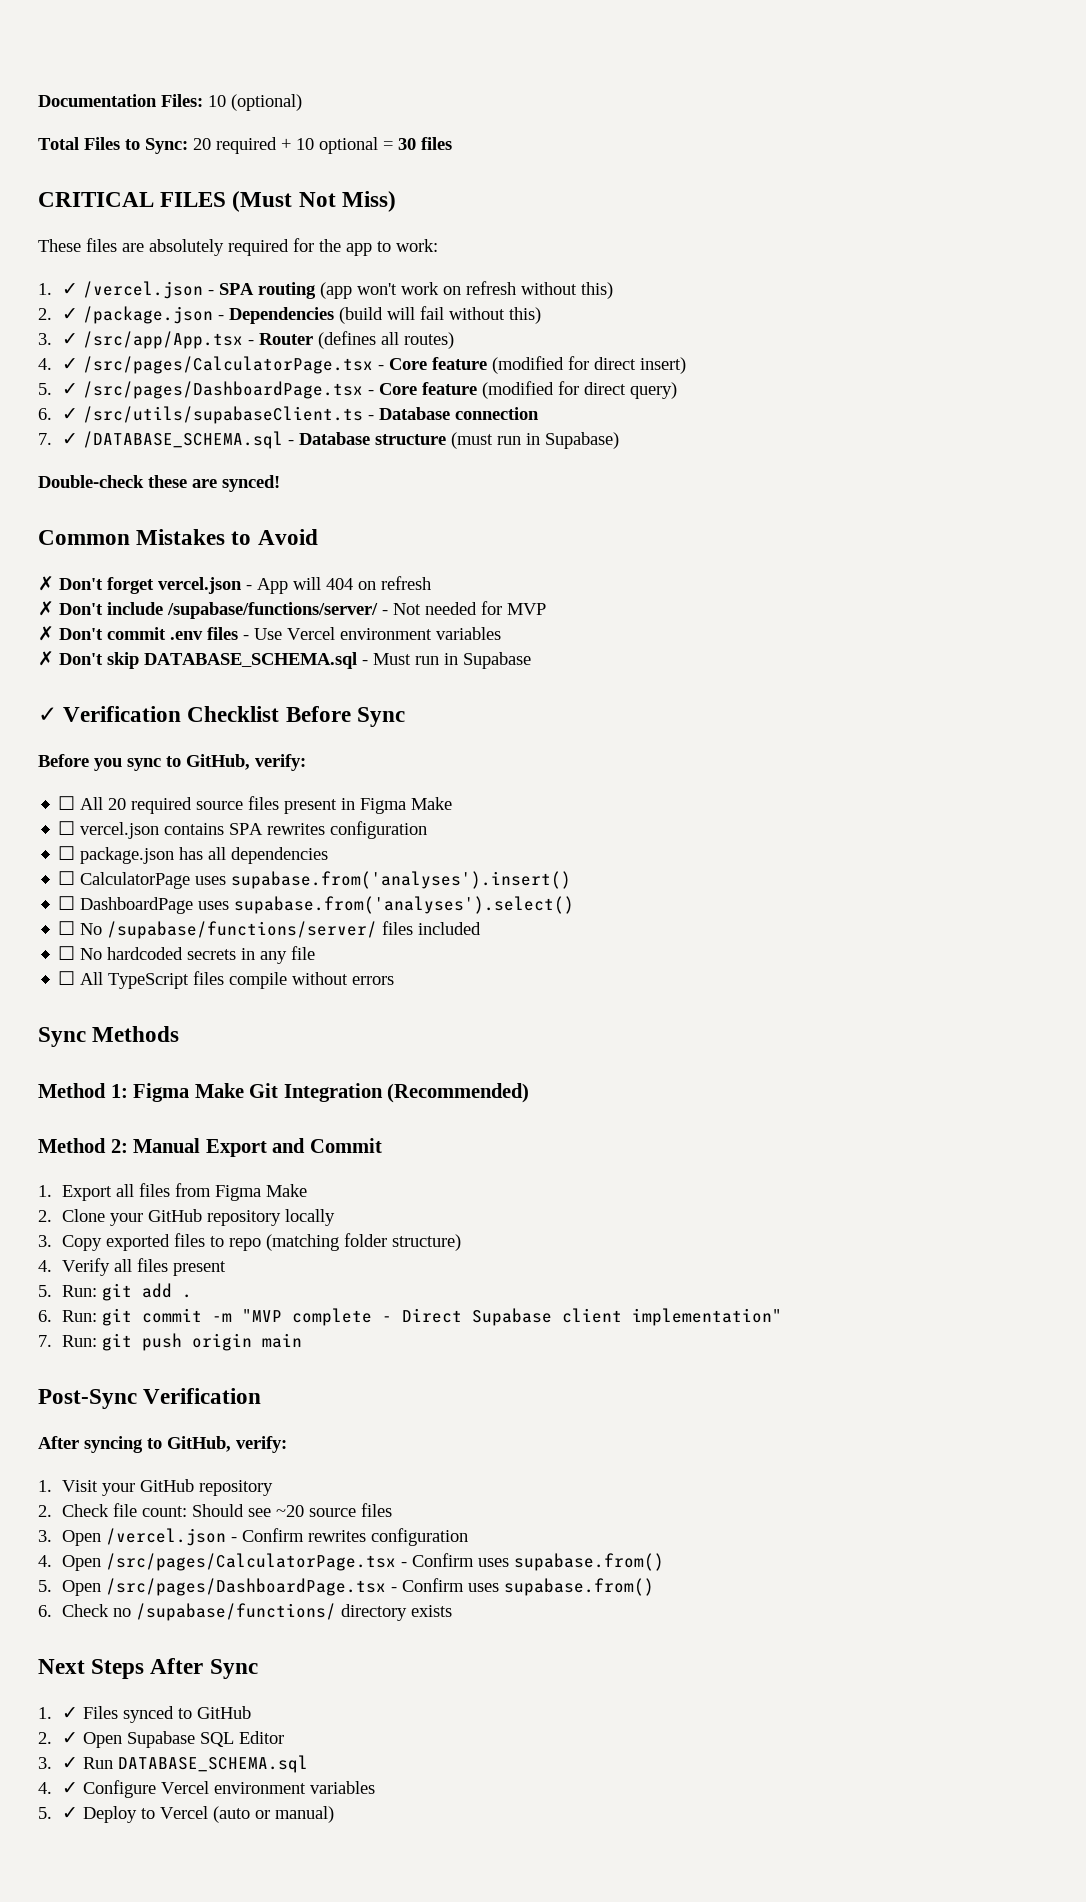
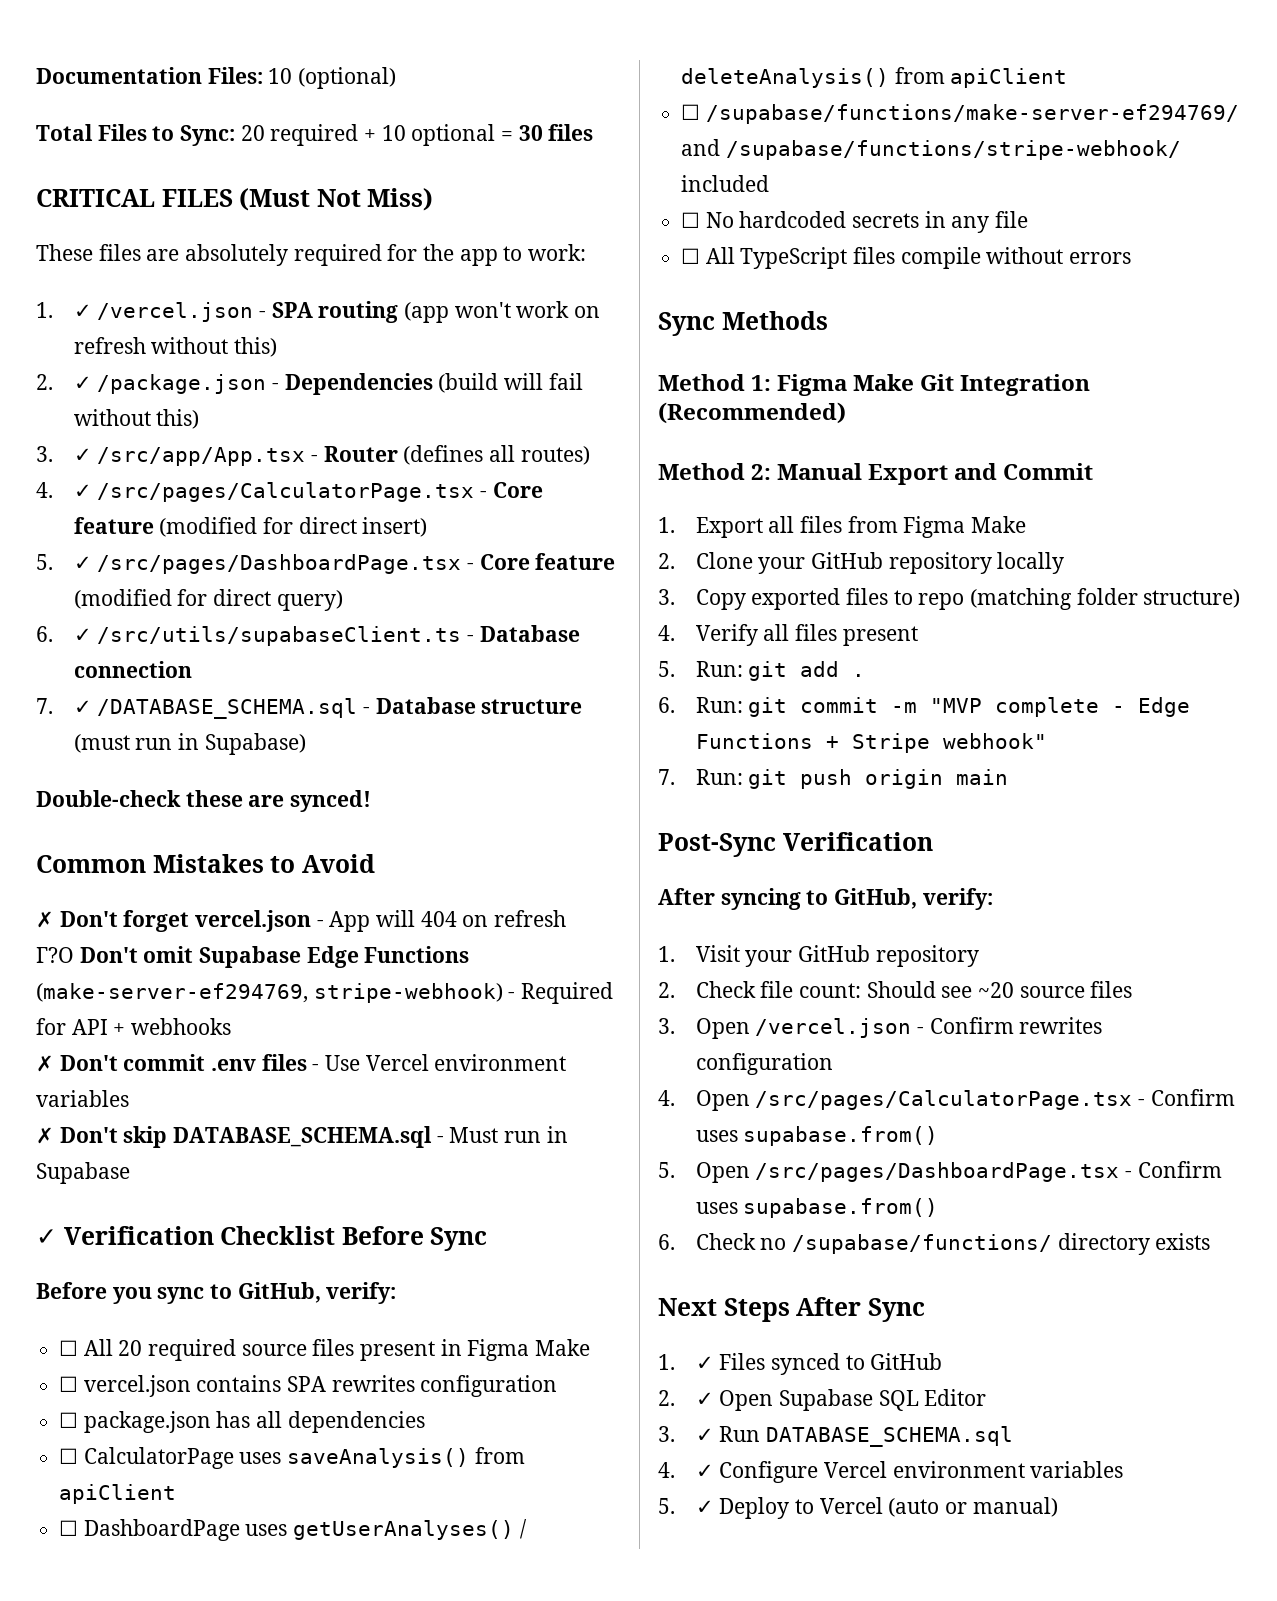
- ✗ Don't include /supabase/functions/server/ - Not needed for MVP
+ Г?O Don't omit Supabase Edge Functions (make-server-ef294769, stripe-webhook) - Required for API + webhooks
- ☐ CalculatorPage uses supabase.from('analyses').insert()
+ ☐ CalculatorPage uses saveAnalysis() from apiClient
- ☐ DashboardPage uses supabase.from('analyses').select()
- ☐ No /supabase/functions/server/ files included
+ ☐ DashboardPage uses getUserAnalyses() / deleteAnalysis() from apiClient
+ ☐ /supabase/functions/make-server-ef294769/ and /supabase/functions/stripe-webhook/ included
- 6. Run: git commit -m "MVP complete - Direct Supabase client implementation"
+ 6. Run: git commit -m "MVP complete - Edge Functions + Stripe webhook"

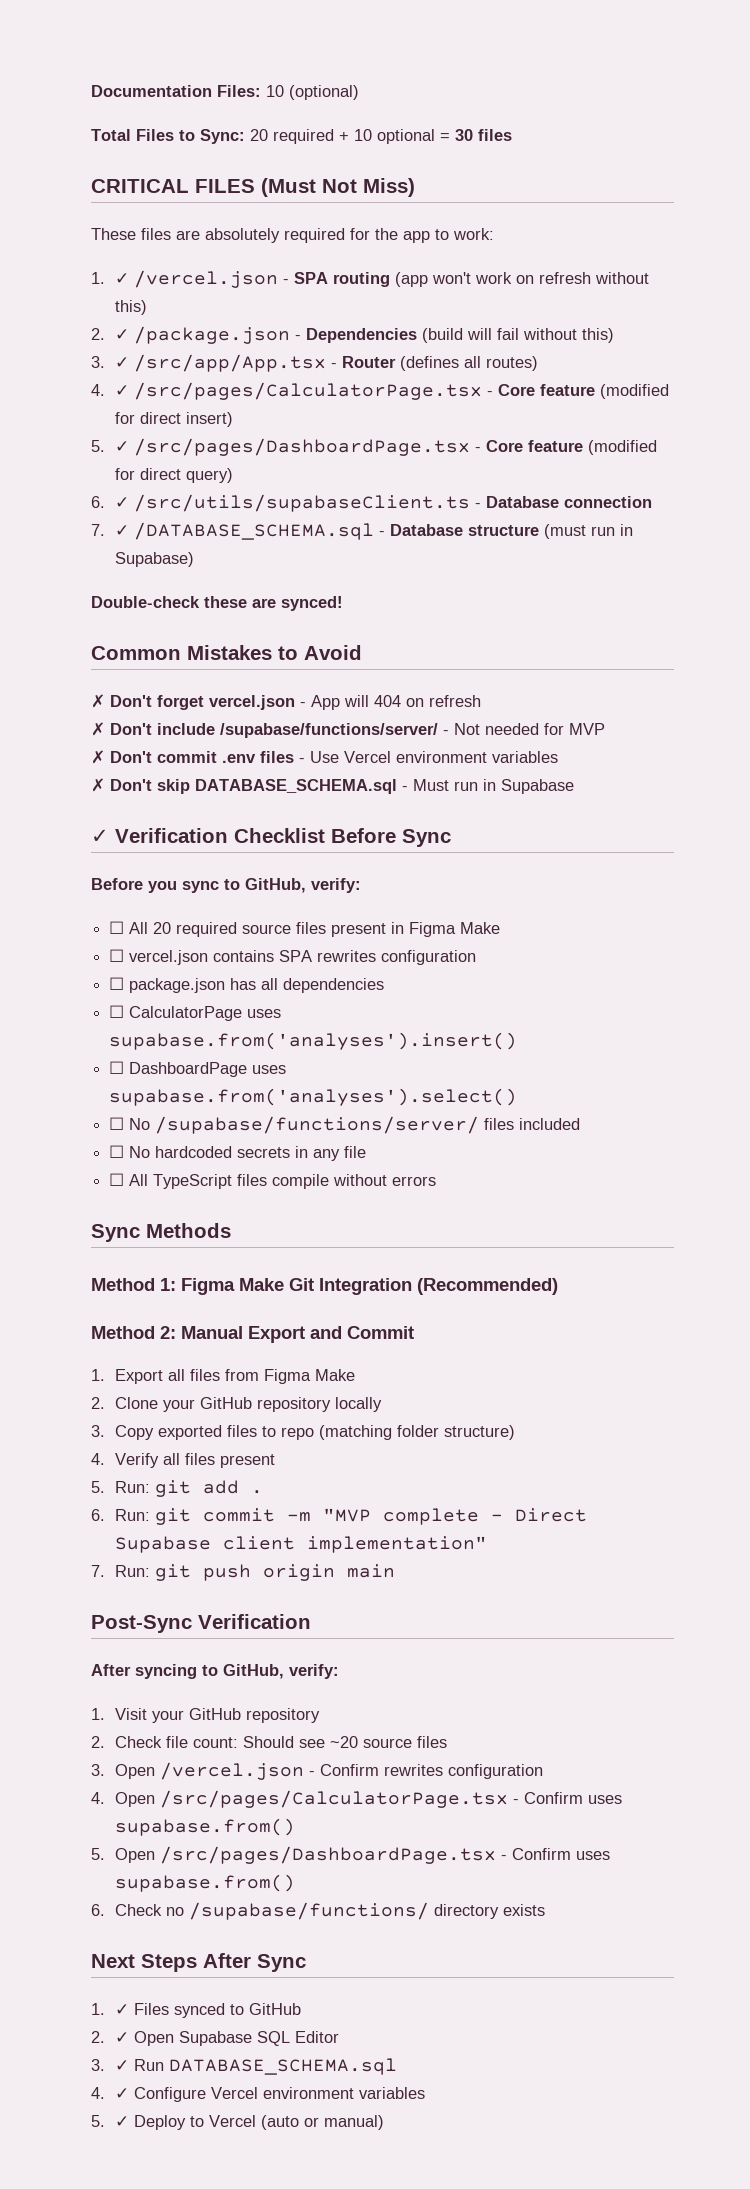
- Г?O Don't omit Supabase Edge Functions (make-server-ef294769, stripe-webhook) - Required for API + webhooks
+ ✗ Don't include /supabase/functions/server/ - Not needed for MVP
- ☐ CalculatorPage uses saveAnalysis() from apiClient
+ ☐ CalculatorPage uses supabase.from('analyses').insert()
- ☐ DashboardPage uses getUserAnalyses() / deleteAnalysis() from apiClient
- ☐ /supabase/functions/make-server-ef294769/ and /supabase/functions/stripe-webhook/ included
+ ☐ DashboardPage uses supabase.from('analyses').select()
+ ☐ No /supabase/functions/server/ files included
- 6. Run: git commit -m "MVP complete - Edge Functions + Stripe webhook"
+ 6. Run: git commit -m "MVP complete - Direct Supabase client implementation"

